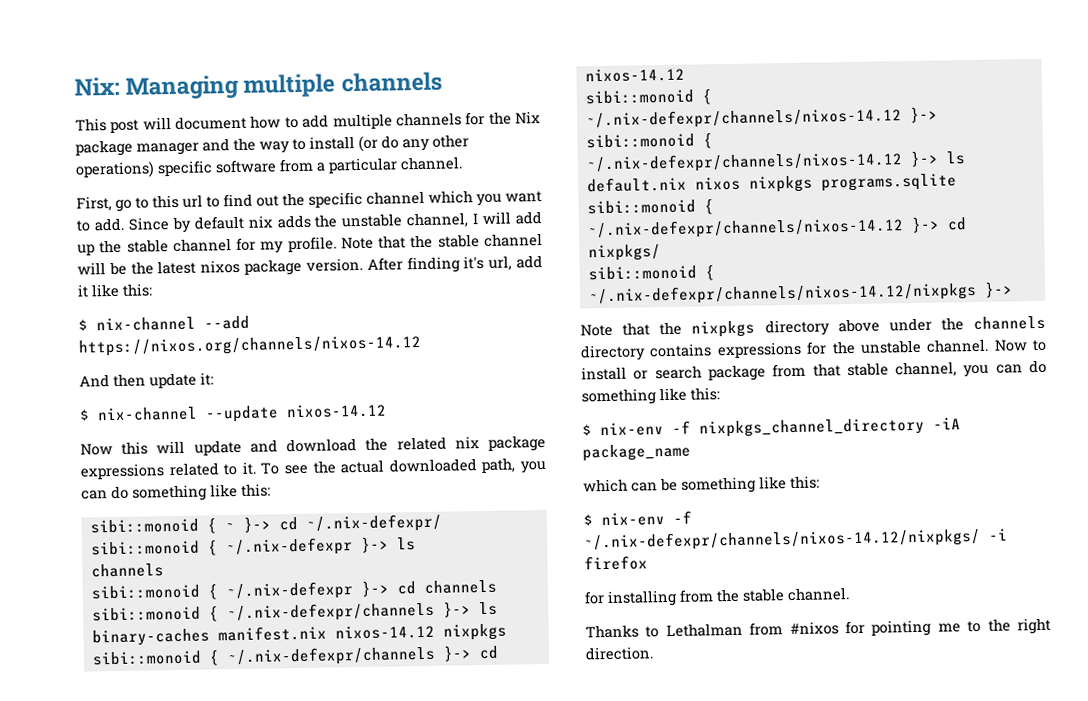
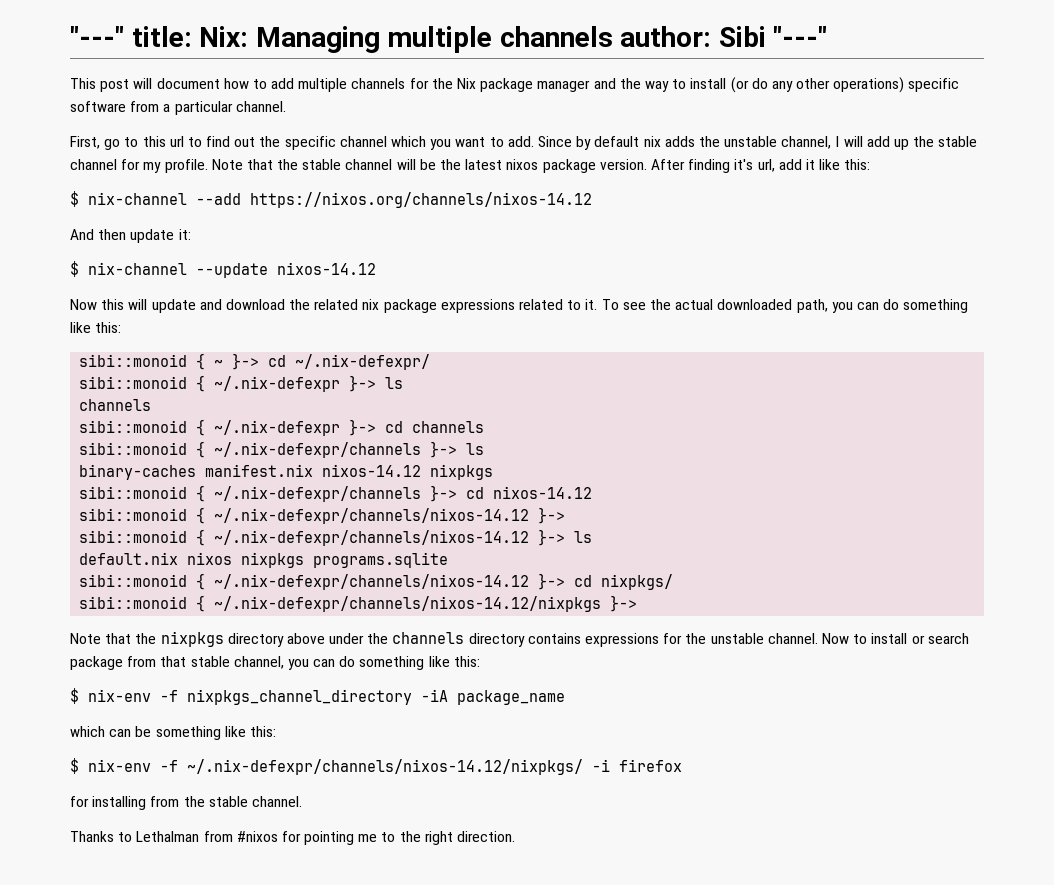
- Nix: Managing multiple channels
+ "---" title: Nix: Managing multiple channels author: Sibi "---"

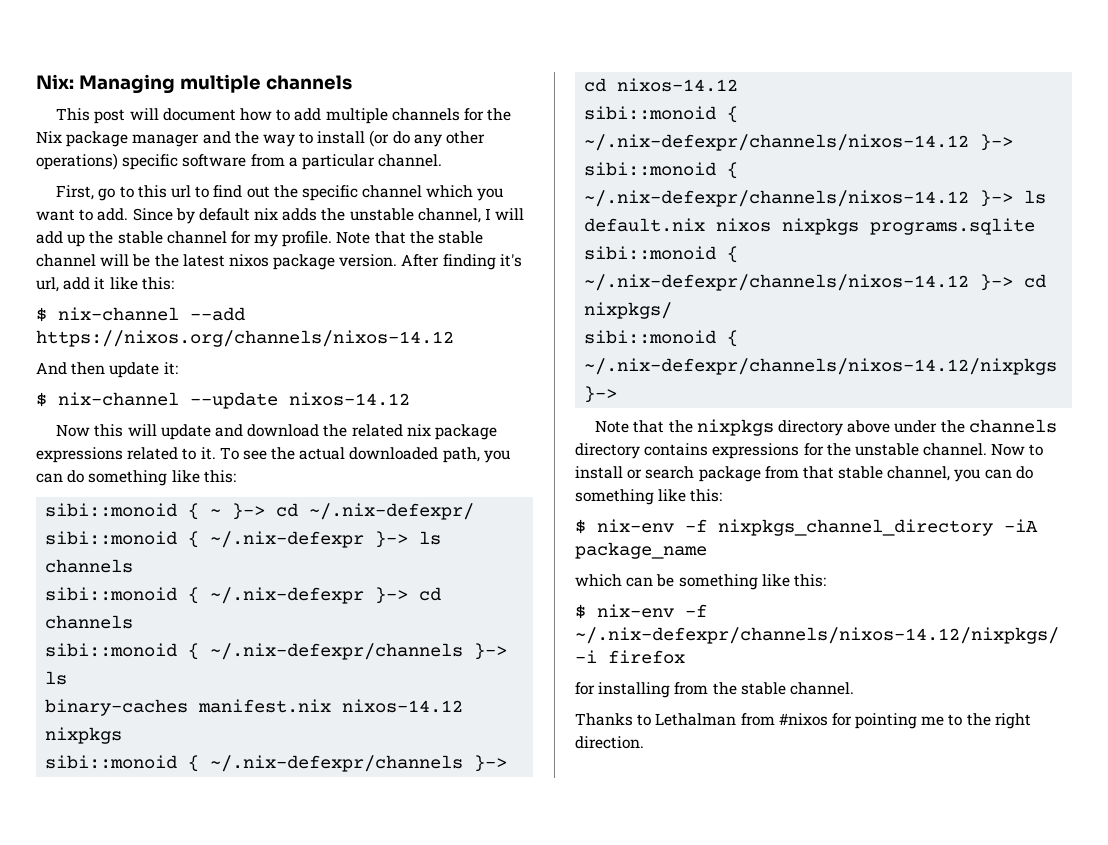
- "---" title: Nix: Managing multiple channels author: Sibi "---"
+ Nix: Managing multiple channels

